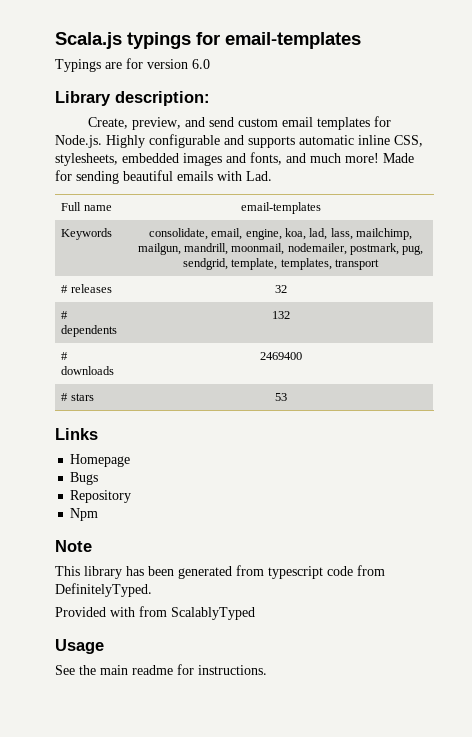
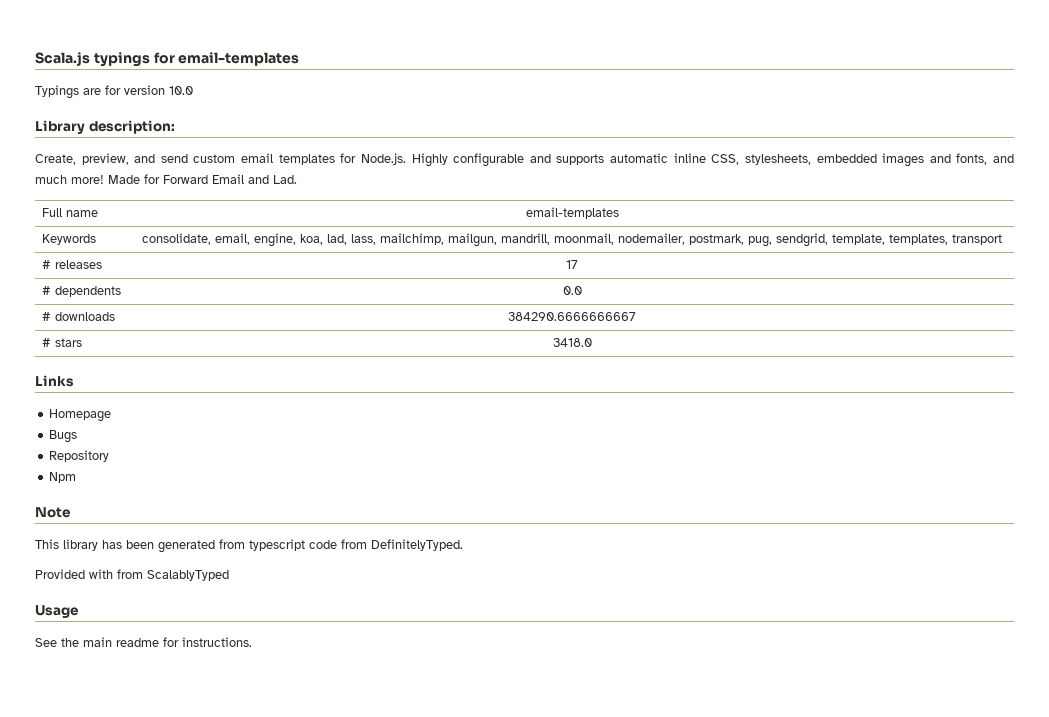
- Typings are for version 6.0
+ Typings are for version 10.0
- Made for sending beautiful emails with Lad.
+ Made for Forward Email and Lad.
- # releases | 32
+ # releases | 17
- # dependents | 132
+ # dependents | 0.0
- # downloads | 2469400
+ # downloads | 384290.6666666667
- # stars | 53
+ # stars | 3418.0

